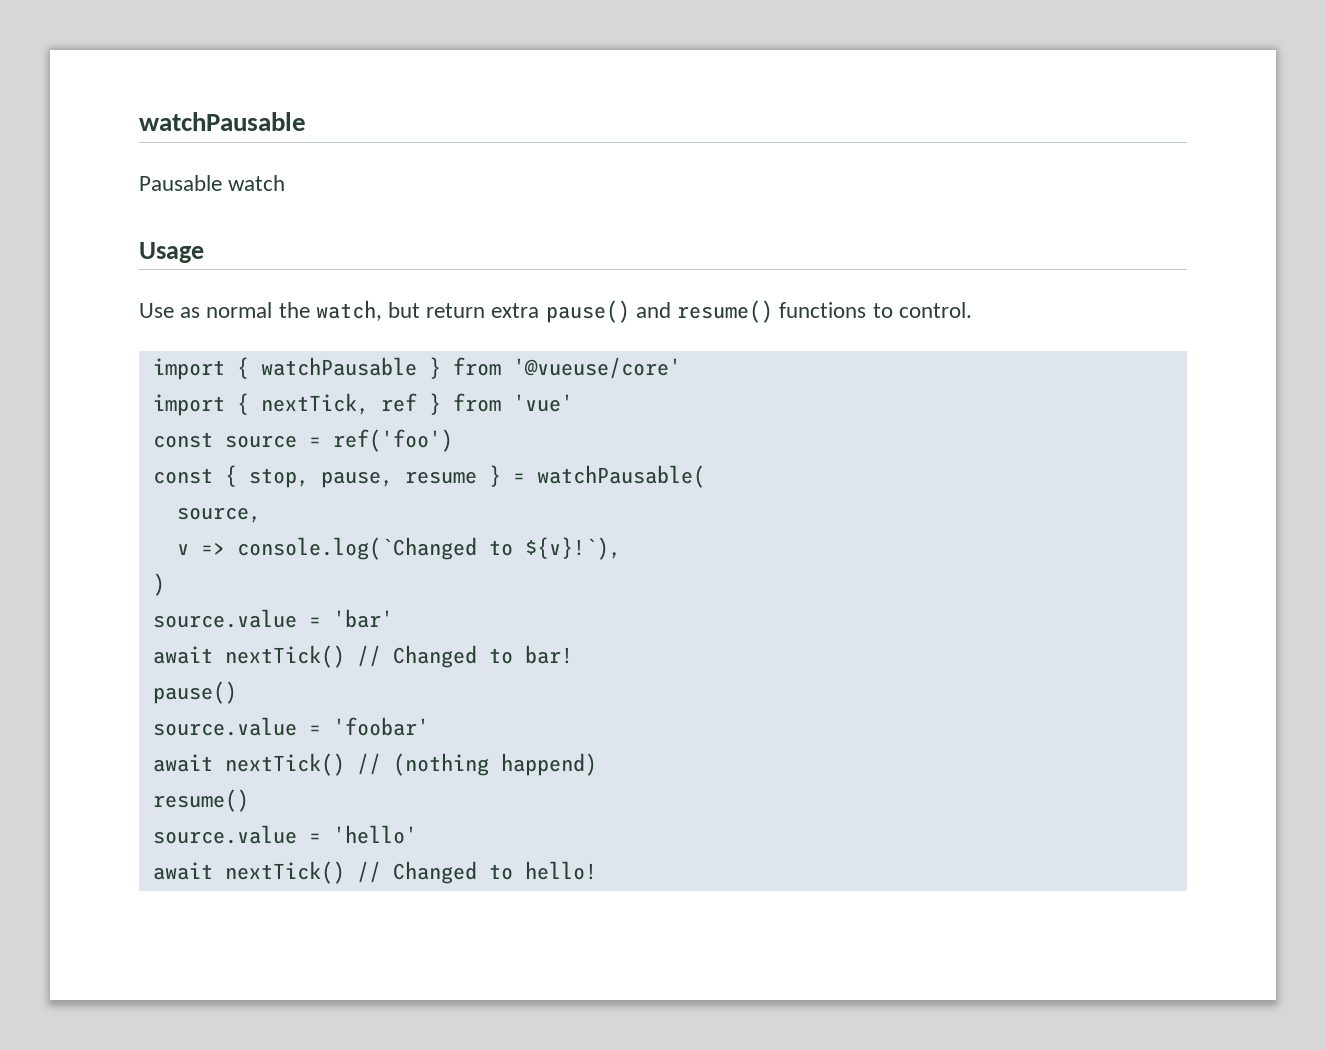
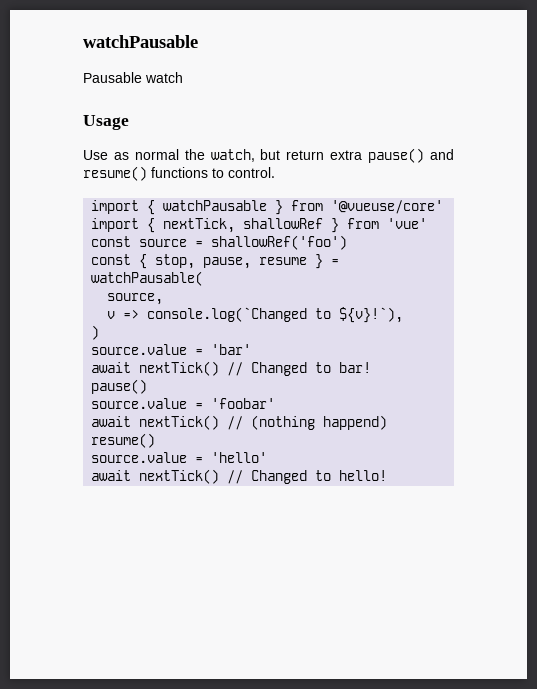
- import { nextTick, ref } from 'vue'
+ import { nextTick, shallowRef } from 'vue'
- const source = ref('foo')
+ const source = shallowRef('foo')

